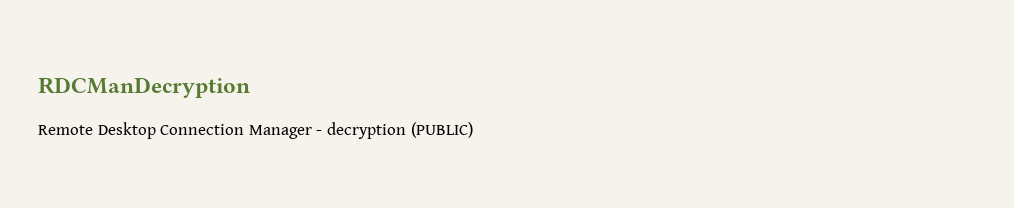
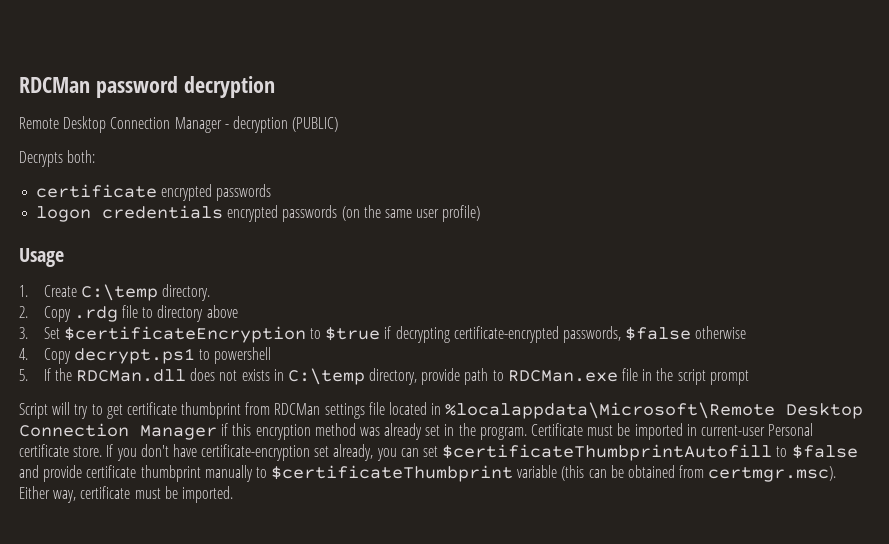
- RDCManDecryption
+ RDCMan password decryption
+ Decrypts both:
+ certificate encrypted passwords
+ logon credentials encrypted passwords (on the same user profile)
+ Usage
+ 1. Create C:\temp directory.
+ 2. Copy .rdg file to directory above
+ 3. Set $certificateEncryption to $true if decrypting certificate-encrypted passwords, $false otherwise
+ 4. Copy decrypt.ps1 to powershell
+ 5. If the RDCMan.dll does not exists in C:\temp directory, provide path to RDCMan.exe file in the script prompt
+ Script will try to get certificate thumbprint from RDCMan settings file located in %localappdata\Microsoft\Remote Desktop Connection Manager if this encryption method was already set in the program. Certificate must be imported in current-user Personal certificate store. If you don't have certificate-encryption set already, you can set $certificateThumbprintAutofill to $false and provide certificate thumbprint manually to $certificateThumbprint variable (this can be obtained from certmgr.msc). Either way, certificate must be imported.

